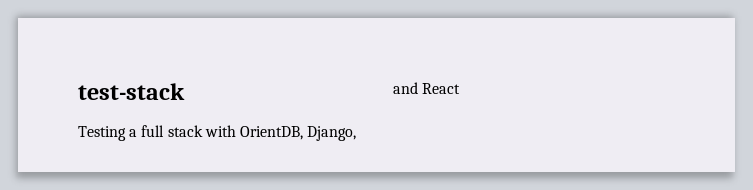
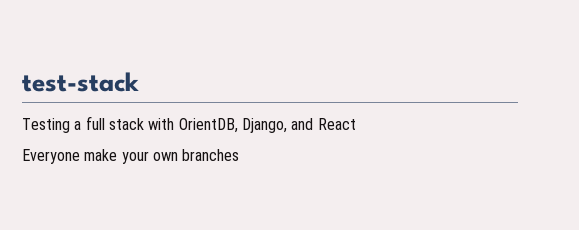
+ Everyone make your own branches

